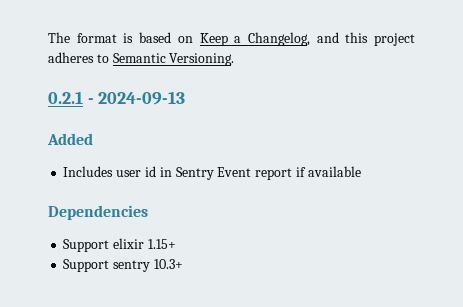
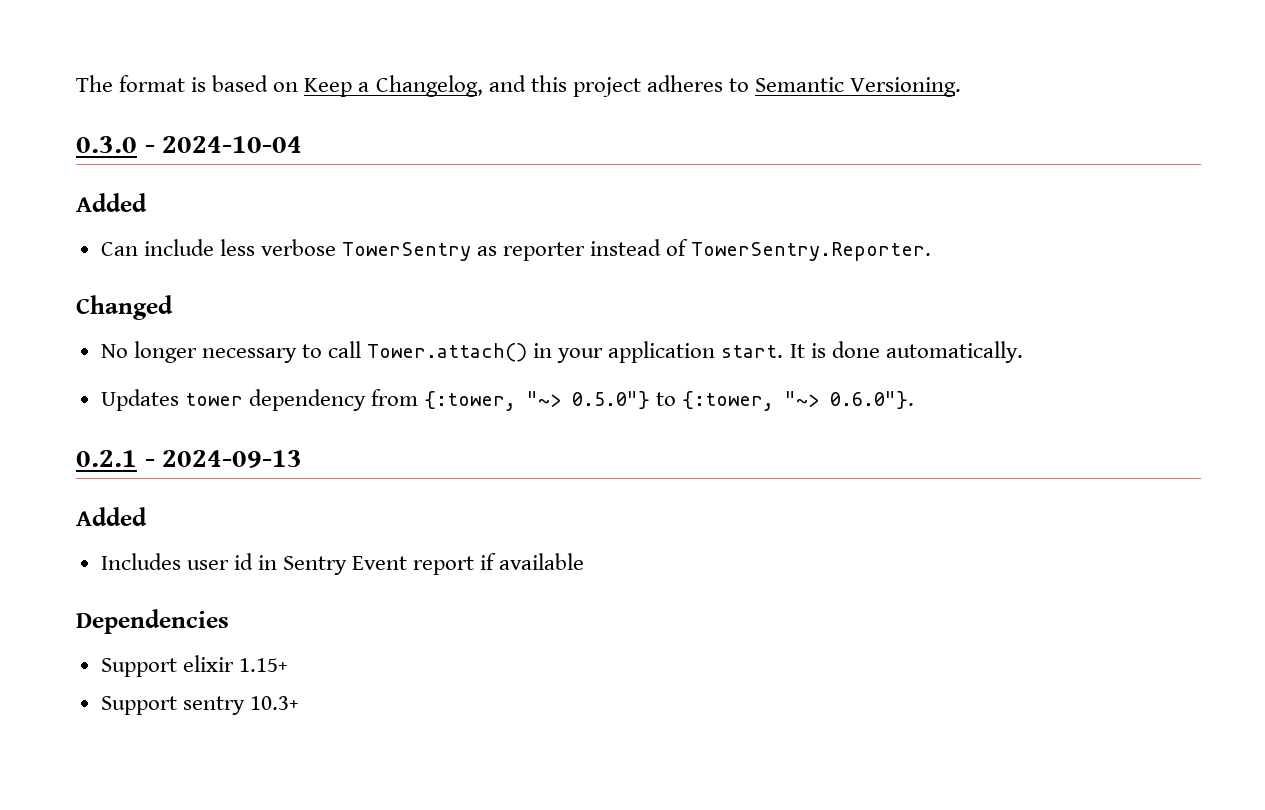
+ 0.3.0 - 2024-10-04
+ Added
+ Can include less verbose TowerSentry as reporter instead of TowerSentry.Reporter.
+ Changed
+ No longer necessary to call Tower.attach() in your application start. It is done automatically.
+ Updates tower dependency from {:tower, "~> 0.5.0"} to {:tower, "~> 0.6.0"}.

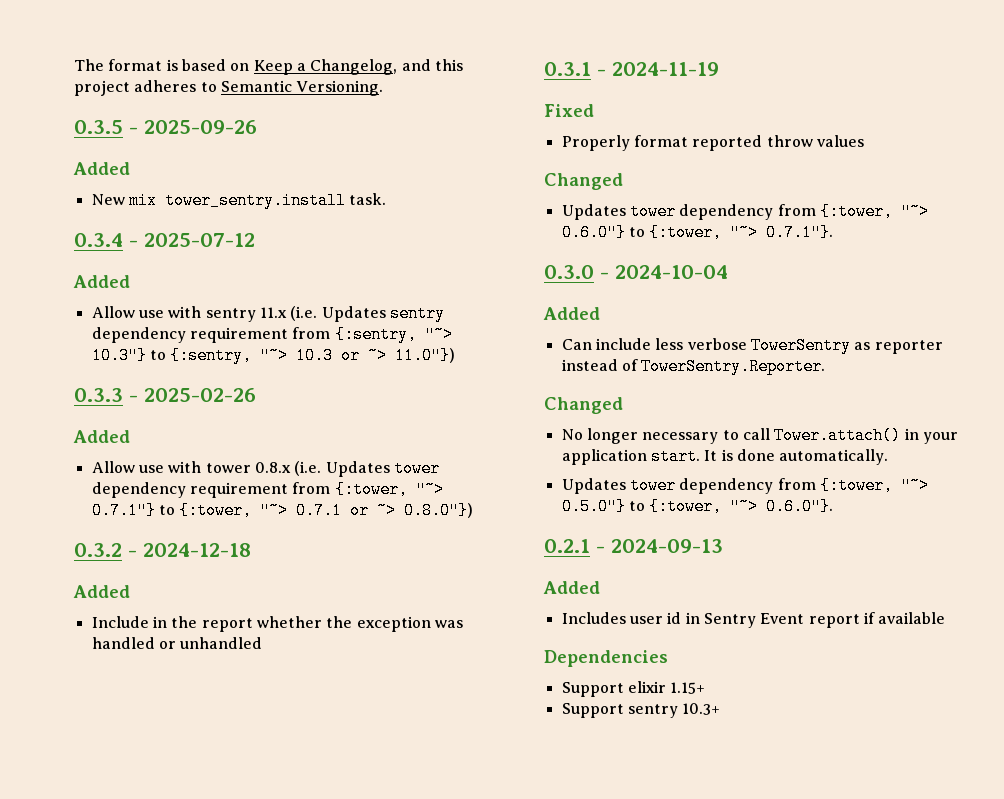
+ 0.3.5 - 2025-09-26
+ Added
+ New mix tower_sentry.install task.
+ 0.3.4 - 2025-07-12
+ Added
+ Allow use with sentry 11.x (i.e. Updates sentry dependency requirement from {:sentry, "~> 10.3"} to {:sentry, "~> 10.3 or ~> 11.0"})
+ 0.3.3 - 2025-02-26
+ Added
+ Allow use with tower 0.8.x (i.e. Updates tower dependency requirement from {:tower, "~> 0.7.1"} to {:tower, "~> 0.7.1 or ~> 0.8.0"})
+ 0.3.2 - 2024-12-18
+ Added
+ Include in the report whether the exception was handled or unhandled
+ 0.3.1 - 2024-11-19
+ Fixed
+ Properly format reported throw values
+ Changed
+ Updates tower dependency from {:tower, "~> 0.6.0"} to {:tower, "~> 0.7.1"}.

